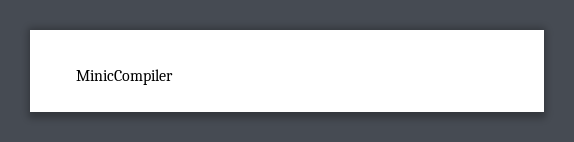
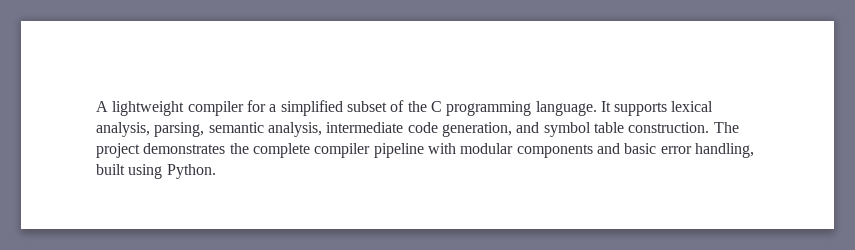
- MinicCompiler
+ A lightweight compiler for a simplified subset of the C programming language. It supports lexical analysis, parsing, semantic analysis, intermediate code generation, and symbol table construction. The project demonstrates the complete compiler pipeline with modular components and basic error handling, built using Python.

